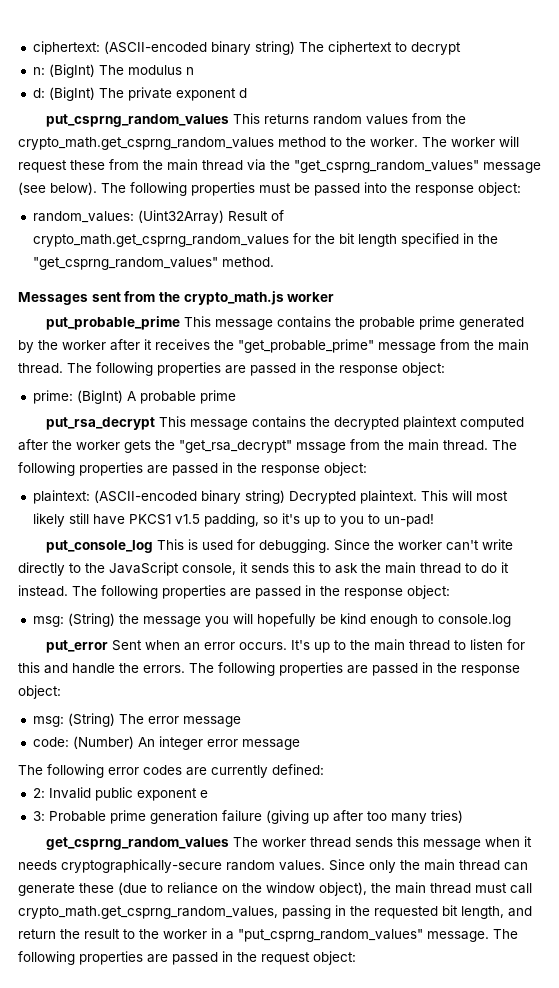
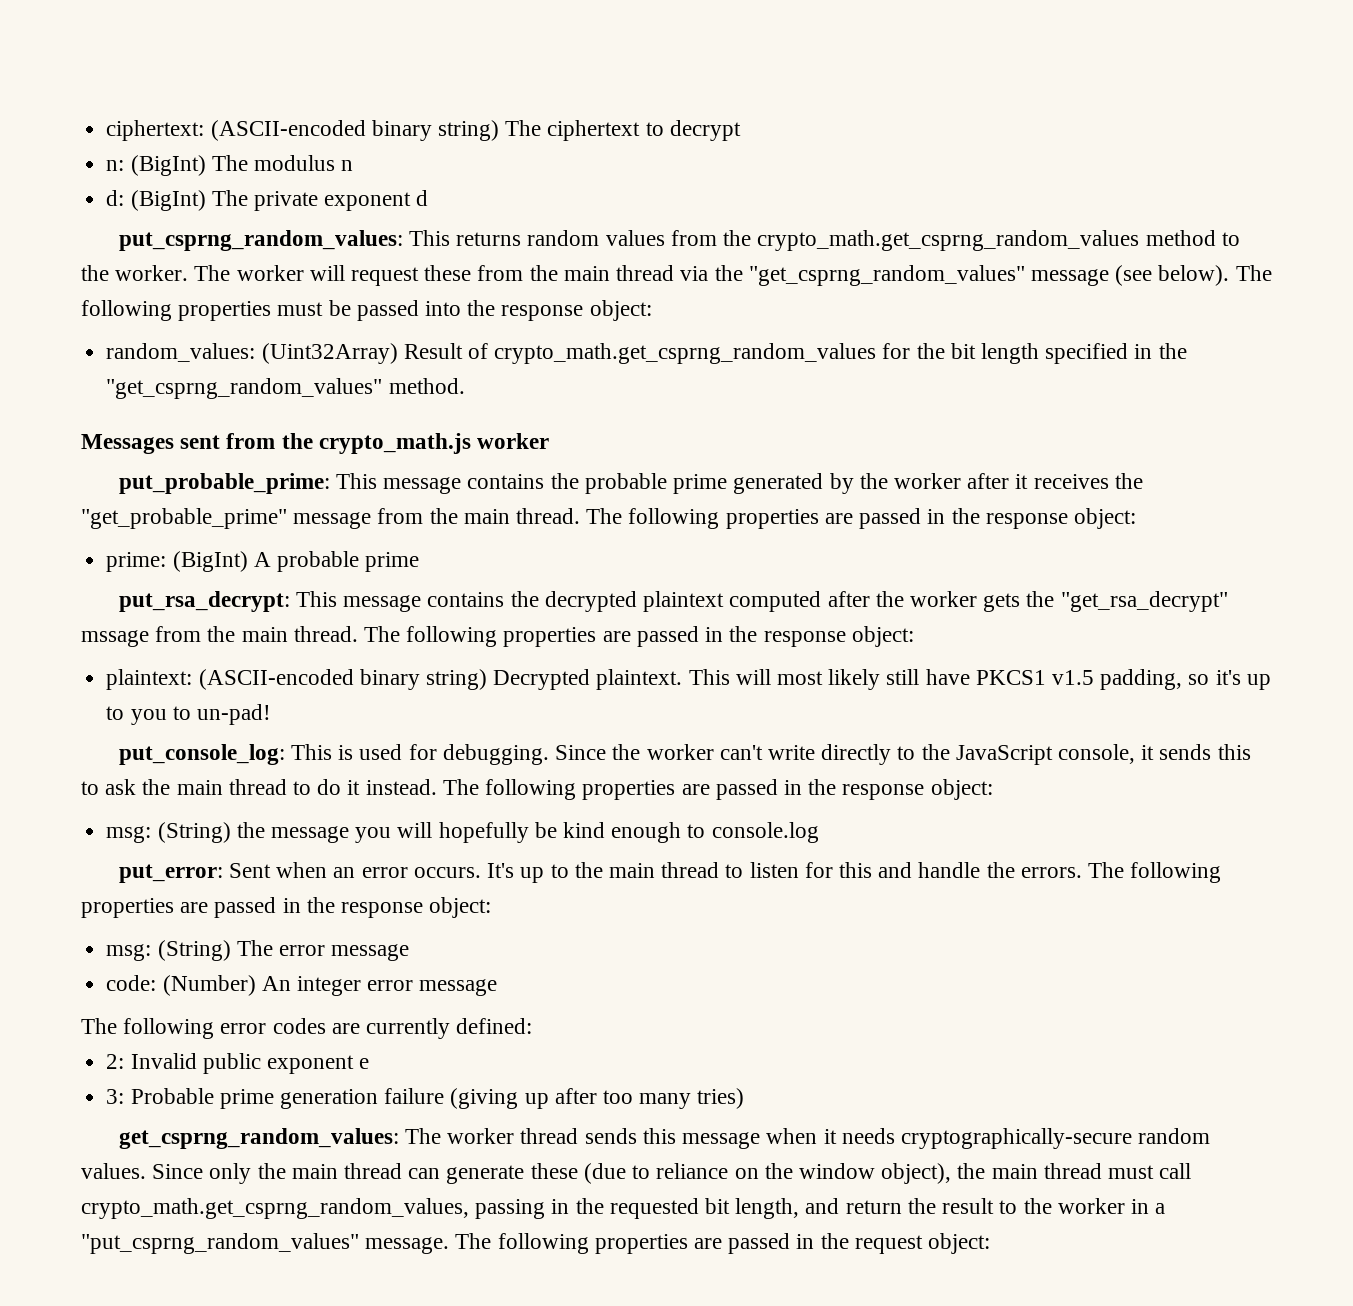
- put_csprng_random_values This returns random values from the crypto_math.get_csprng_random_values method to the worker.
+ put_csprng_random_values: This returns random values from the crypto_math.get_csprng_random_values method to the worker.
- put_probable_prime This message contains the probable prime generated by the worker after it receives the "get_probable_prime" message from the main thread.
+ put_probable_prime: This message contains the probable prime generated by the worker after it receives the "get_probable_prime" message from the main thread.
- put_rsa_decrypt This message contains the decrypted plaintext computed after the worker gets the "get_rsa_decrypt" mssage from the main thread.
+ put_rsa_decrypt: This message contains the decrypted plaintext computed after the worker gets the "get_rsa_decrypt" mssage from the main thread.
- put_console_log This is used for debugging.
+ put_console_log: This is used for debugging.
- put_error Sent when an error occurs.
+ put_error: Sent when an error occurs.
- get_csprng_random_values The worker thread sends this message when it needs cryptographically-secure random values.
+ get_csprng_random_values: The worker thread sends this message when it needs cryptographically-secure random values.

